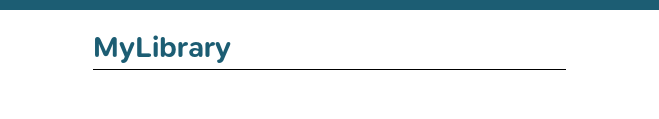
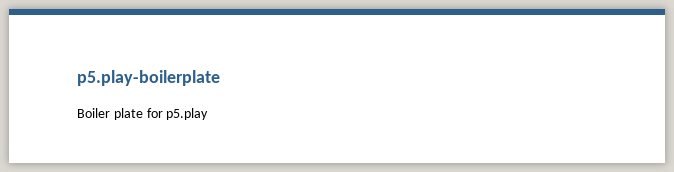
- MyLibrary
+ p5.play-boilerplate
+ Boiler plate for p5.play

